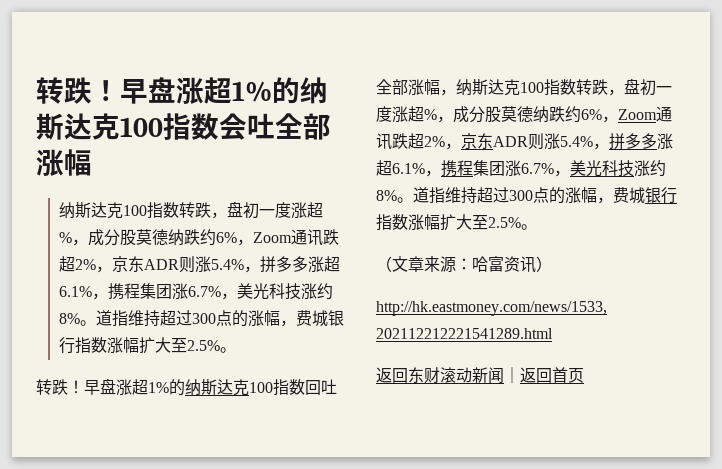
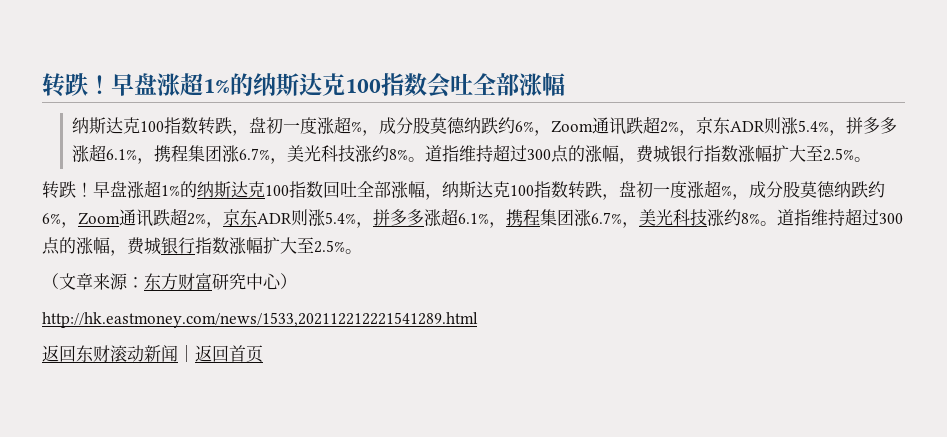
- （文章来源：哈富资讯）
+ （文章来源：东方财富研究中心）

